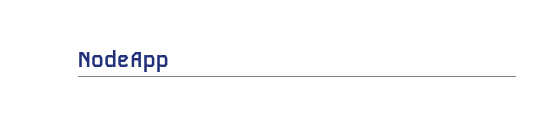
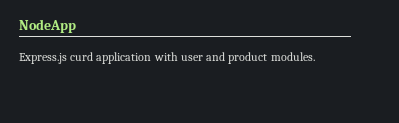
+ Express.js curd application with user and product modules.

